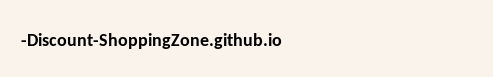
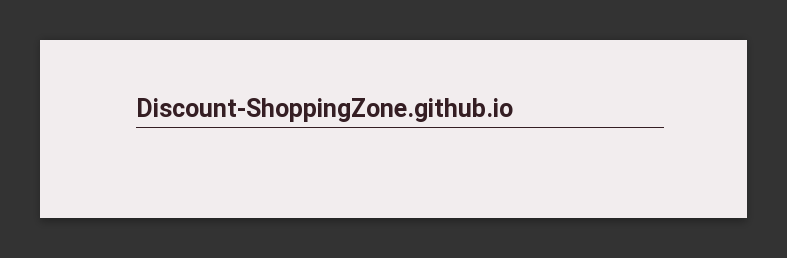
- -Discount-ShoppingZone.github.io
+ Discount-ShoppingZone.github.io

